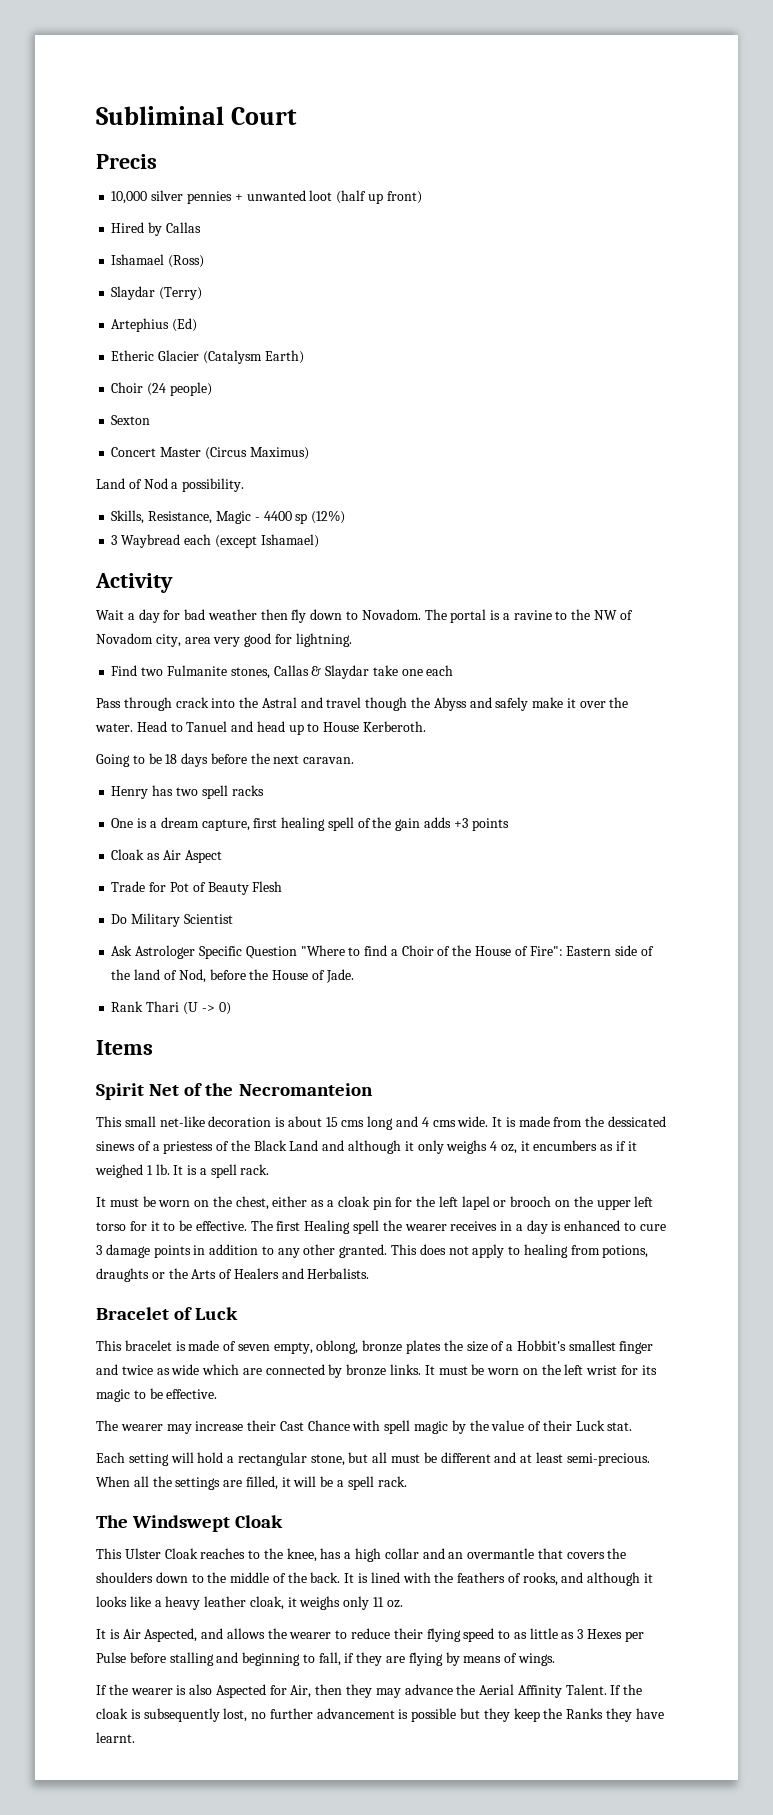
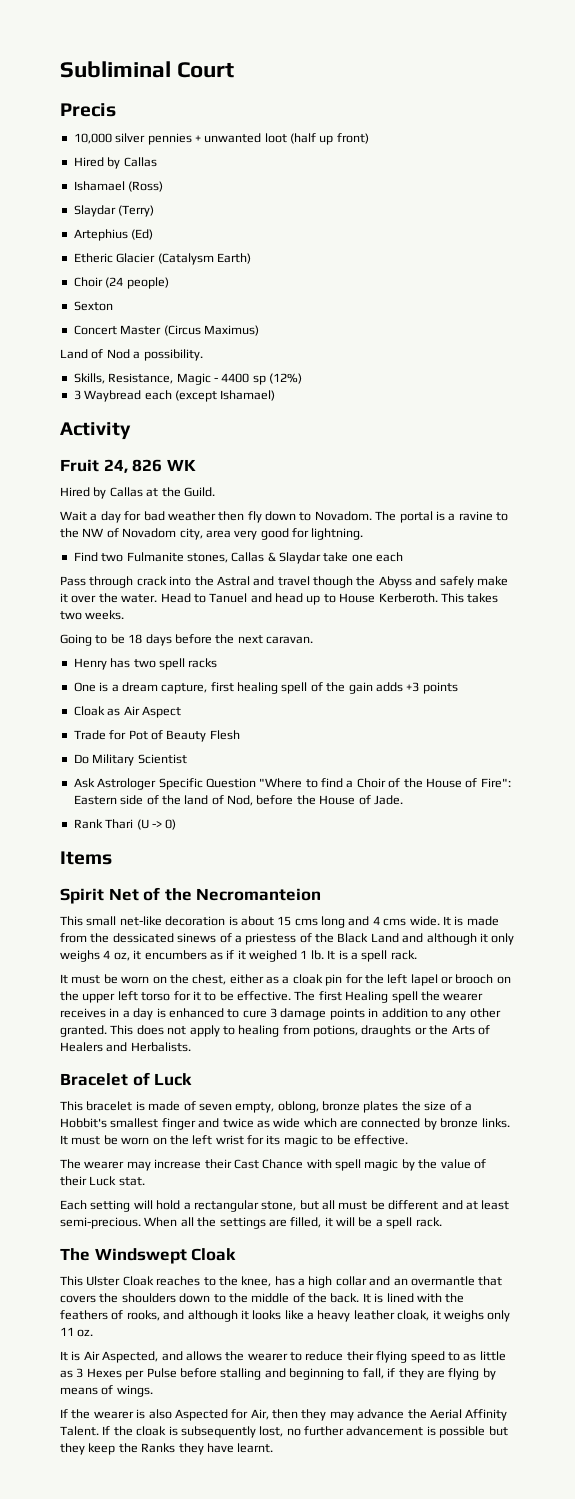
+ Fruit 24, 826 WK
+ Hired by Callas at the Guild.
+ This takes two weeks.

